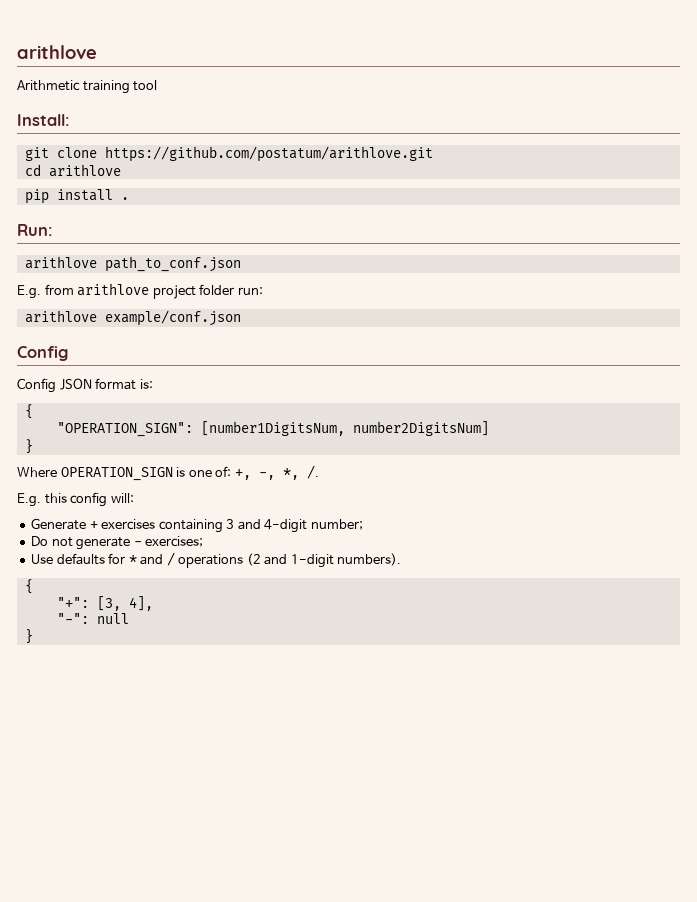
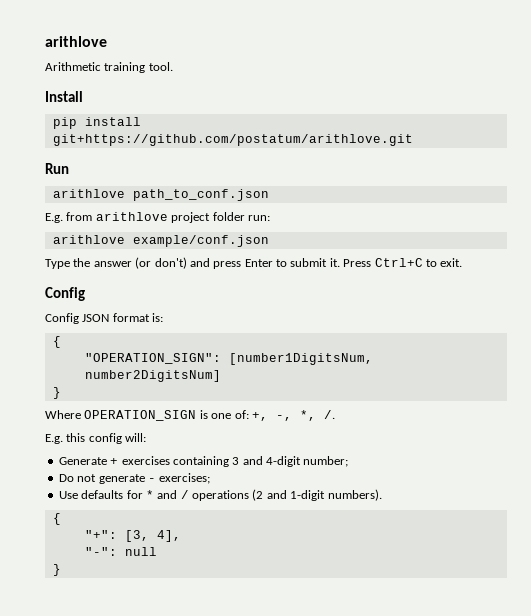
- Arithmetic training tool
- Install:
- git clone https://github.com/postatum/arithlove.git
- cd arithlove
+ Arithmetic training tool.
+ Install
- pip install .
- Run:
+ pip install git+https://github.com/postatum/arithlove.git
+ Run
+ Type the answer (or don't) and press Enter to submit it. Press Ctrl+C to exit.

